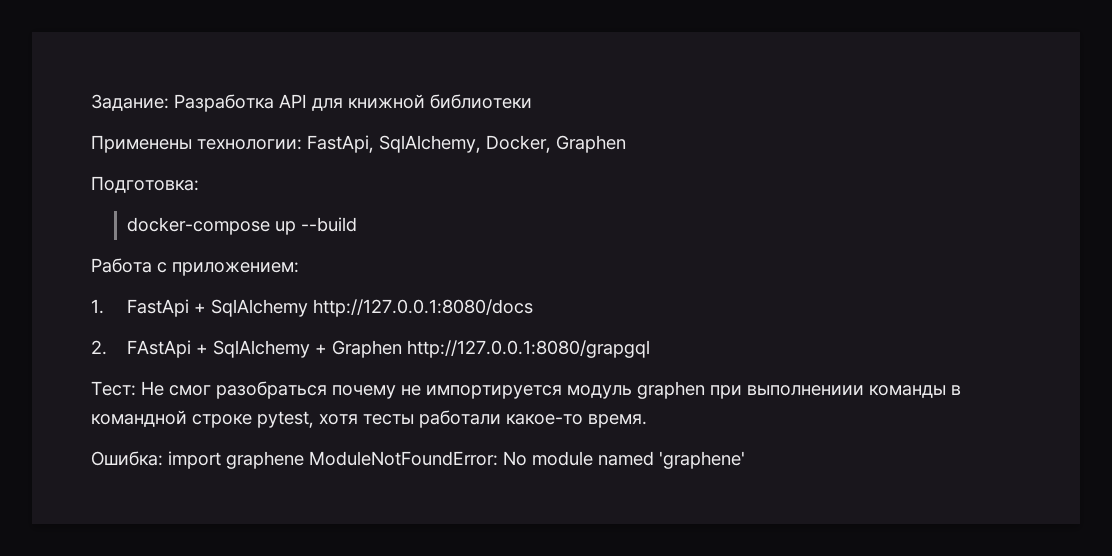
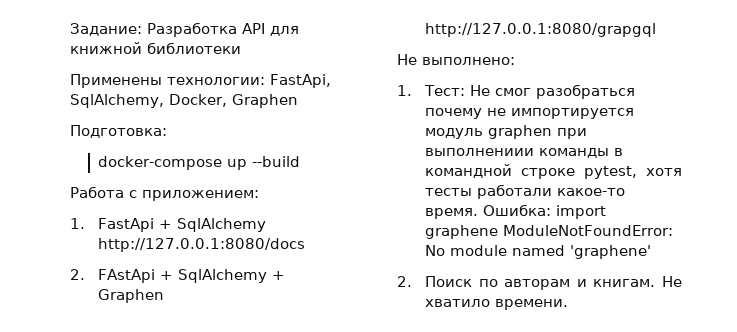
- Тест: Не смог разобраться почему не импортируется модуль graphen при выполнениии команды в командной строке pytest, хотя тесты работали какое-то время.
- Ошибка: import graphene ModuleNotFoundError: No module named 'graphene'
+ Не выполнено:
+ 1. Тест: Не смог разобраться почему не импортируется модуль graphen при выполнениии команды в командной строке pytest, хотя тесты работали какое-то время. Ошибка: import graphene ModuleNotFoundError: No module named 'graphene'
+ 2. Поиск по авторам и книгам. Не хватило времени.

